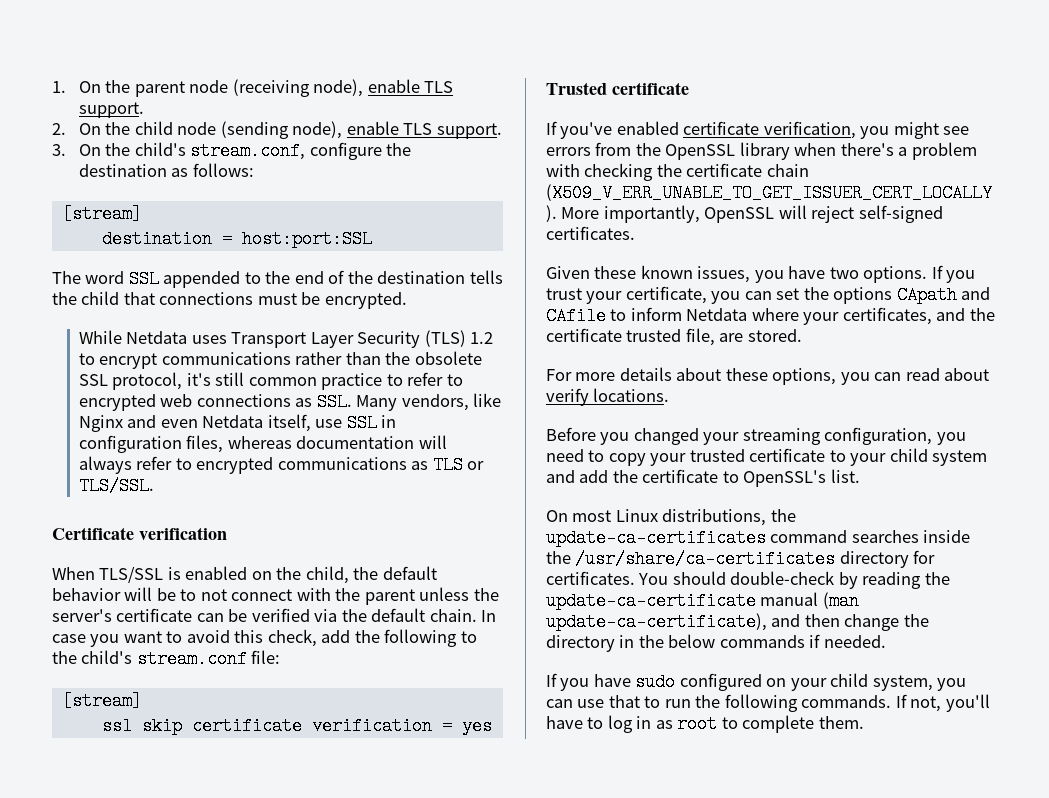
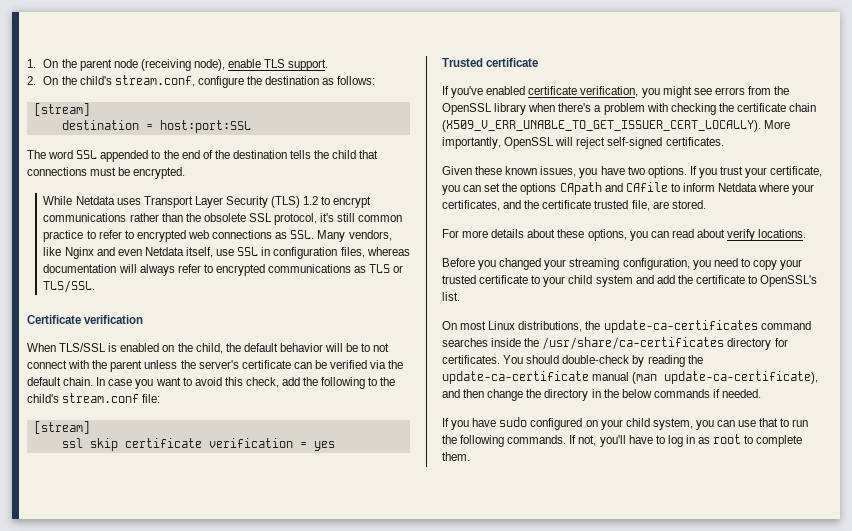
- 2. On the child node (sending node), enable TLS support.
- 3. On the child's stream.conf, configure the destination as follows:
+ 2. On the child's stream.conf, configure the destination as follows:

